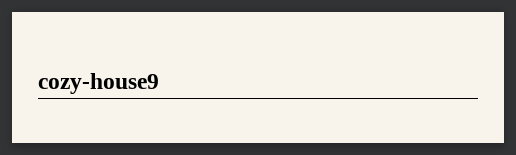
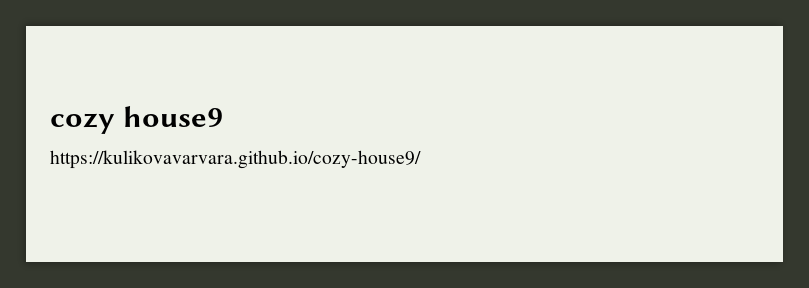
- cozy-house9
+ cozy house9
+ https://kulikovavarvara.github.io/cozy-house9/

